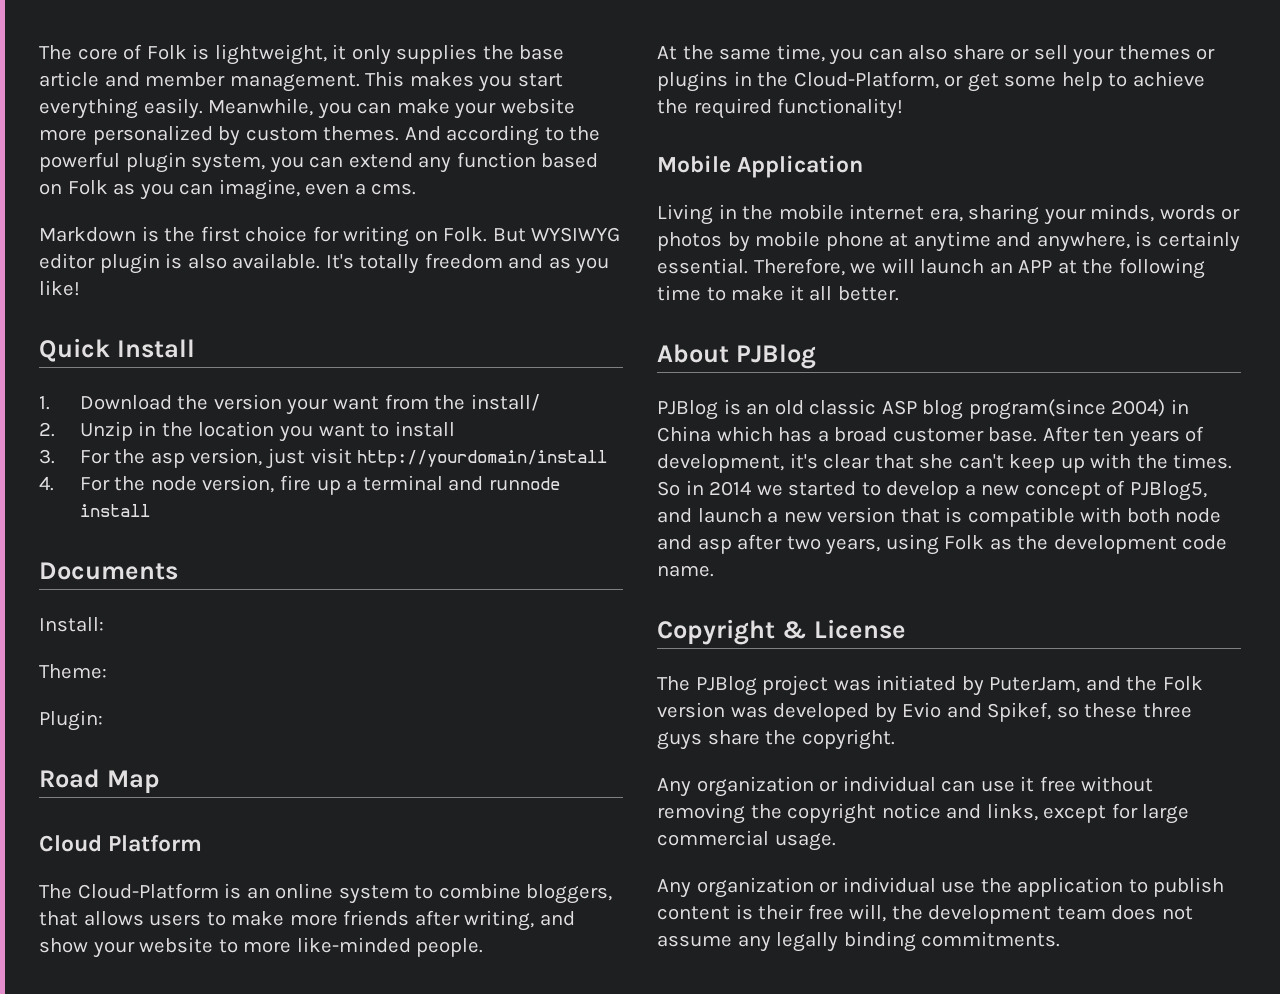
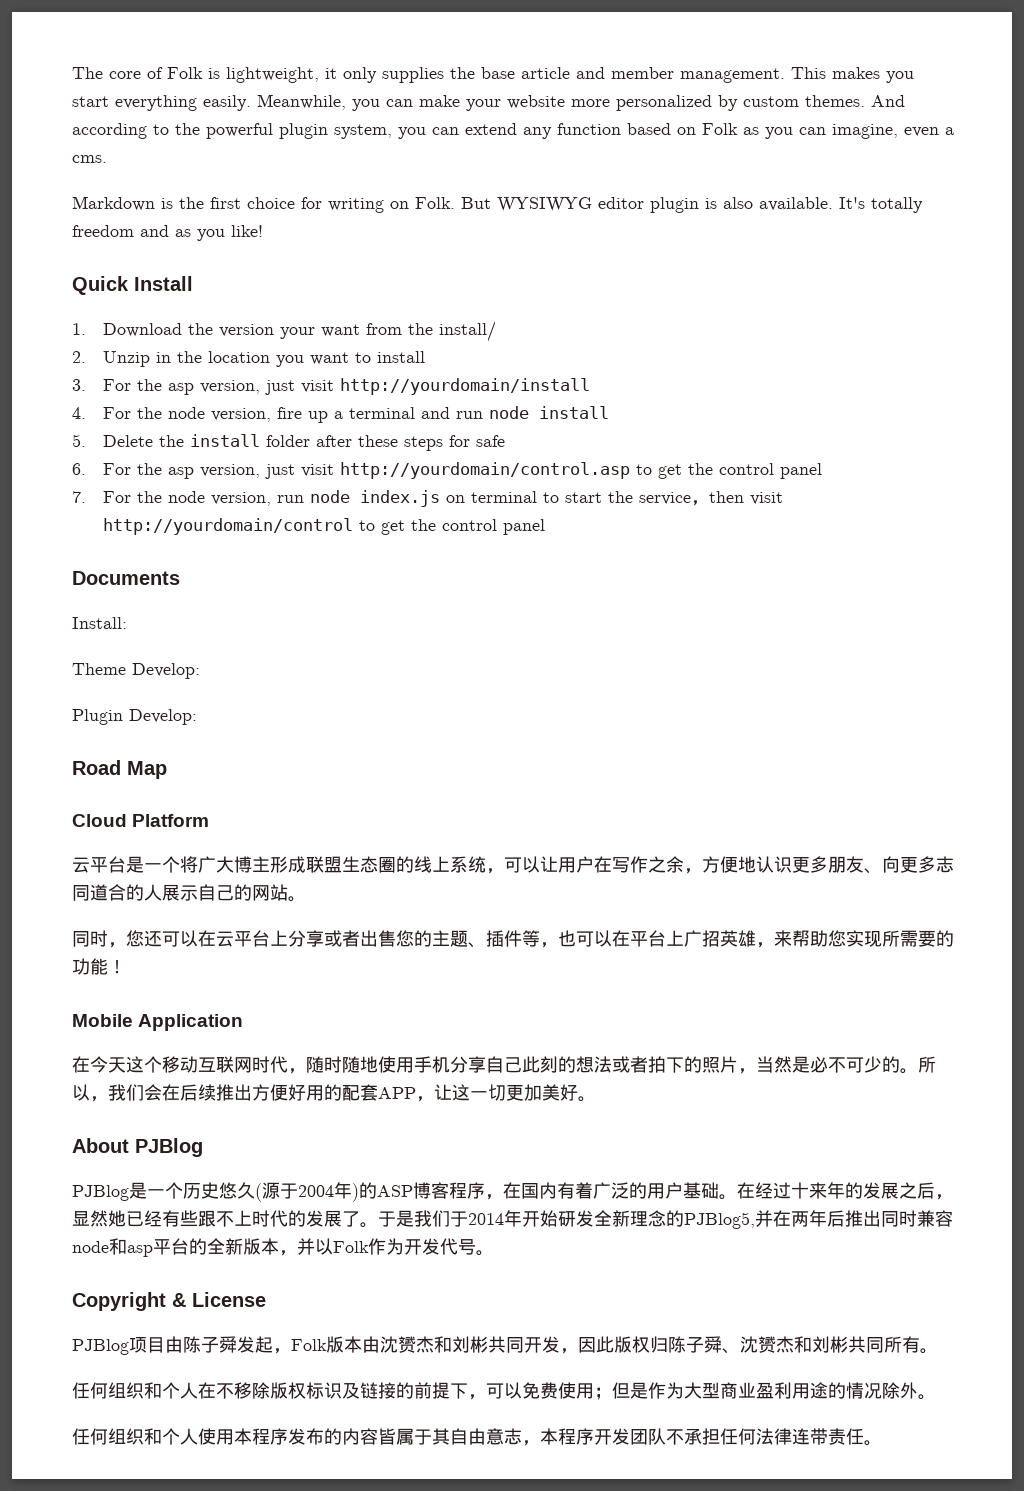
- 4. For the node version, fire up a terminal and runnode install
+ 4. For the node version, fire up a terminal and run node install
+ 5. Delete the install folder after these steps for safe
+ 6. For the asp version, just visit http://yourdomain/control.asp to get the control panel
+ 7. For the node version, run node index.js on terminal to start the service，then visit http://yourdomain/control to get the control panel
  Documents
  Install:
- Theme:
- Plugin:
+ Theme Develop:
+ Plugin Develop:
  Road Map
  Cloud Platform
- The Cloud-Platform is an online system to combine bloggers, that allows users to make more friends after writing, and show your website to more like-minded people.
- At the same time, you can also share or sell your themes or plugins in the Cloud-Platform, or get some help to achieve the required functionality!
+ 云平台是一个将广大博主形成联盟生态圈的线上系统，可以让用户在写作之余，方便地认识更多朋友、向更多志同道合的人展示自己的网站。
+ 同时，您还可以在云平台上分享或者出售您的主题、插件等，也可以在平台上广招英雄，来帮助您实现所需要的功能！
  Mobile Application
- Living in the mobile internet era, sharing your minds, words or photos by mobile phone at anytime and anywhere, is certainly essential. Therefore, we will launch an APP at the following time to make it all better.
+ 在今天这个移动互联网时代，随时随地使用手机分享自己此刻的想法或者拍下的照片，当然是必不可少的。所以，我们会在后续推出方便好用的配套APP，让这一切更加美好。
  About PJBlog
- PJBlog is an old classic ASP blog program(since 2004) in China which has a broad customer base. After ten years of development, it's clear that she can't keep up with the times. So in 2014 we started to develop a new concept of PJBlog5, and launch a new version that is compatible with both node and asp after two years, using Folk as the development code name.
+ PJBlog是一个历史悠久(源于2004年)的ASP博客程序，在国内有着广泛的用户基础。在经过十来年的发展之后，显然她已经有些跟不上时代的发展了。于是我们于2014年开始研发全新理念的PJBlog5,并在两年后推出同时兼容node和asp平台的全新版本，并以Folk作为开发代号。
  Copyright & License
- The PJBlog project was initiated by PuterJam, and the Folk version was developed by Evio and Spikef, so these three guys share the copyright.
- Any organization or individual can use it free without removing the copyright notice and links, except for large commercial usage.
- Any organization or individual use the application to publish content is their free will, the development team does not assume any legally binding commitments.
+ PJBlog项目由陈子舜发起，Folk版本由沈赟杰和刘彬共同开发，因此版权归陈子舜、沈赟杰和刘彬共同所有。
+ 任何组织和个人在不移除版权标识及链接的前提下，可以免费使用；但是作为大型商业盈利用途的情况除外。
+ 任何组织和个人使用本程序发布的内容皆属于其自由意志，本程序开发团队不承担任何法律连带责任。

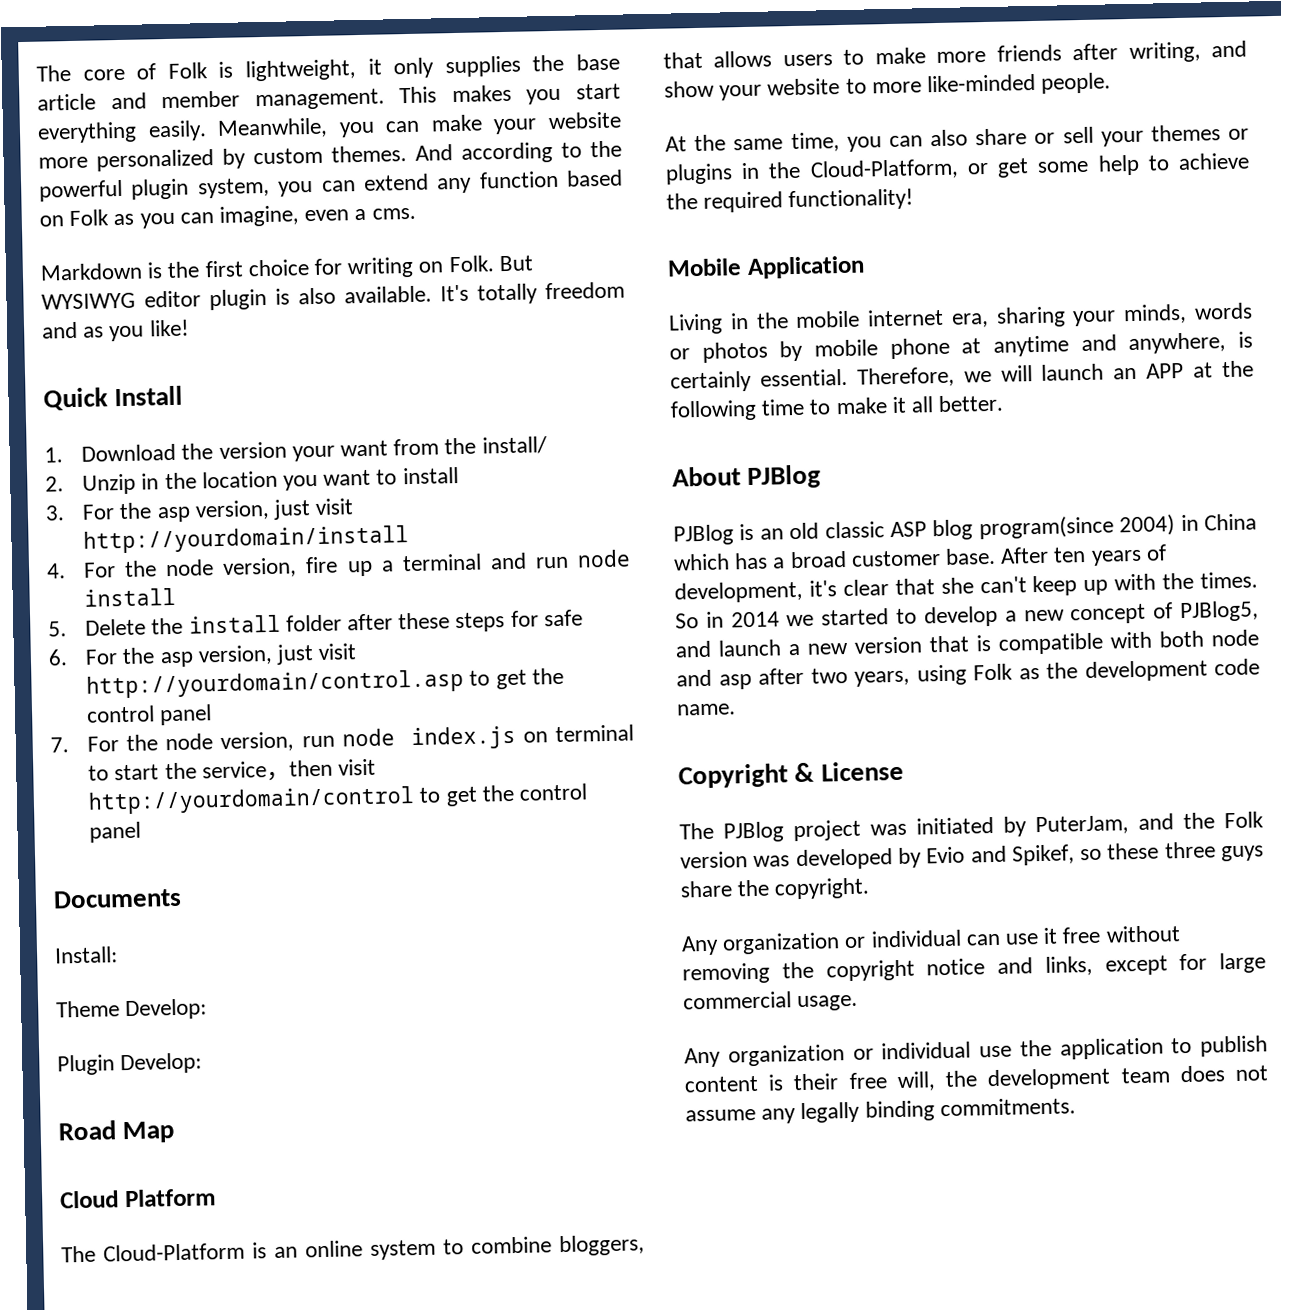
- 云平台是一个将广大博主形成联盟生态圈的线上系统，可以让用户在写作之余，方便地认识更多朋友、向更多志同道合的人展示自己的网站。
- 同时，您还可以在云平台上分享或者出售您的主题、插件等，也可以在平台上广招英雄，来帮助您实现所需要的功能！
+ The Cloud-Platform is an online system to combine bloggers, that allows users to make more friends after writing, and show your website to more like-minded people.
+ At the same time, you can also share or sell your themes or plugins in the Cloud-Platform, or get some help to achieve the required functionality!
  Mobile Application
- 在今天这个移动互联网时代，随时随地使用手机分享自己此刻的想法或者拍下的照片，当然是必不可少的。所以，我们会在后续推出方便好用的配套APP，让这一切更加美好。
+ Living in the mobile internet era, sharing your minds, words or photos by mobile phone at anytime and anywhere, is certainly essential. Therefore, we will launch an APP at the following time to make it all better.
  About PJBlog
- PJBlog是一个历史悠久(源于2004年)的ASP博客程序，在国内有着广泛的用户基础。在经过十来年的发展之后，显然她已经有些跟不上时代的发展了。于是我们于2014年开始研发全新理念的PJBlog5,并在两年后推出同时兼容node和asp平台的全新版本，并以Folk作为开发代号。
+ PJBlog is an old classic ASP blog program(since 2004) in China which has a broad customer base. After ten years of development, it's clear that she can't keep up with the times. So in 2014 we started to develop a new concept of PJBlog5, and launch a new version that is compatible with both node and asp after two years, using Folk as the development code name.
  Copyright & License
- PJBlog项目由陈子舜发起，Folk版本由沈赟杰和刘彬共同开发，因此版权归陈子舜、沈赟杰和刘彬共同所有。
- 任何组织和个人在不移除版权标识及链接的前提下，可以免费使用；但是作为大型商业盈利用途的情况除外。
- 任何组织和个人使用本程序发布的内容皆属于其自由意志，本程序开发团队不承担任何法律连带责任。
+ The PJBlog project was initiated by PuterJam, and the Folk version was developed by Evio and Spikef, so these three guys share the copyright.
+ Any organization or individual can use it free without removing the copyright notice and links, except for large commercial usage.
+ Any organization or individual use the application to publish content is their free will, the development team does not assume any legally binding commitments.

